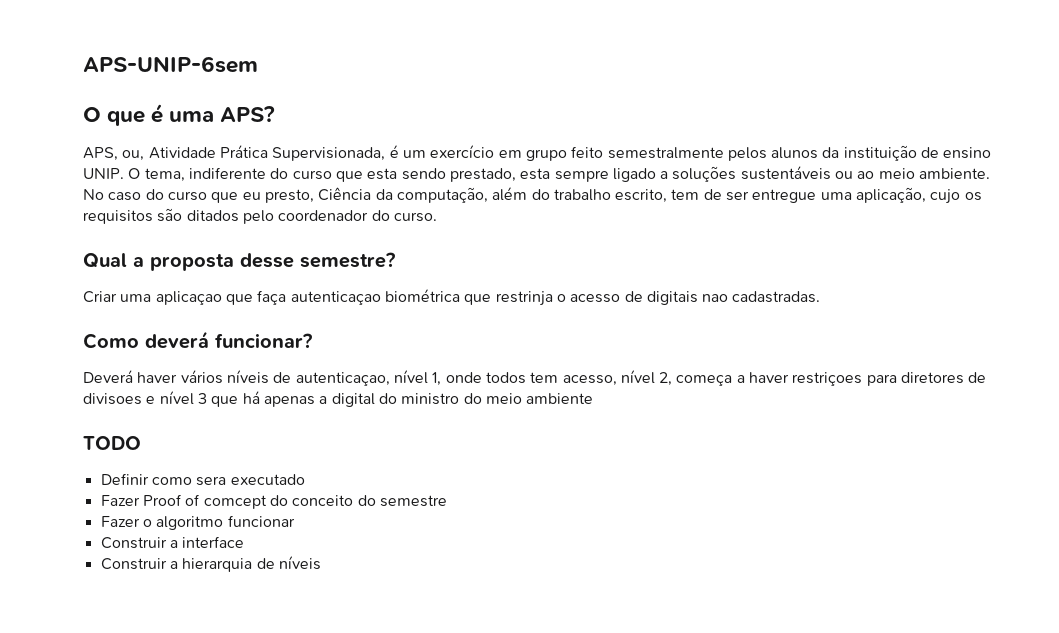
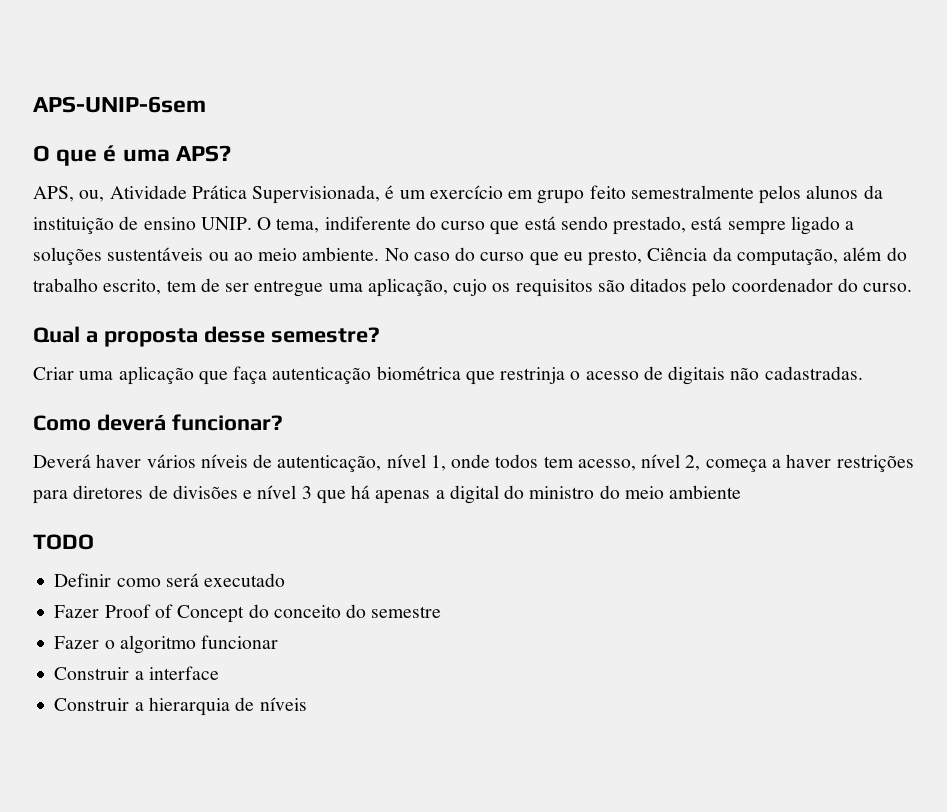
- O tema, indiferente do curso que esta sendo prestado, esta sempre ligado a soluções sustentáveis ou ao meio ambiente.
+ O tema, indiferente do curso que está sendo prestado, está sempre ligado a soluções sustentáveis ou ao meio ambiente.
- Criar uma aplicaçao que faça autenticaçao biométrica que restrinja o acesso de digitais nao cadastradas.
+ Criar uma aplicação que faça autenticação biométrica que restrinja o acesso de digitais não cadastradas.
- Deverá haver vários níveis de autenticaçao, nível 1, onde todos tem acesso, nível 2, começa a haver restriçoes para diretores de divisoes e nível 3 que há apenas a digital do ministro do meio ambiente
+ Deverá haver vários níveis de autenticação, nível 1, onde todos tem acesso, nível 2, começa a haver restrições para diretores de divisões e nível 3 que há apenas a digital do ministro do meio ambiente
- Definir como sera executado
+ Definir como será executado
- Fazer Proof of comcept do conceito do semestre
+ Fazer Proof of Concept do conceito do semestre

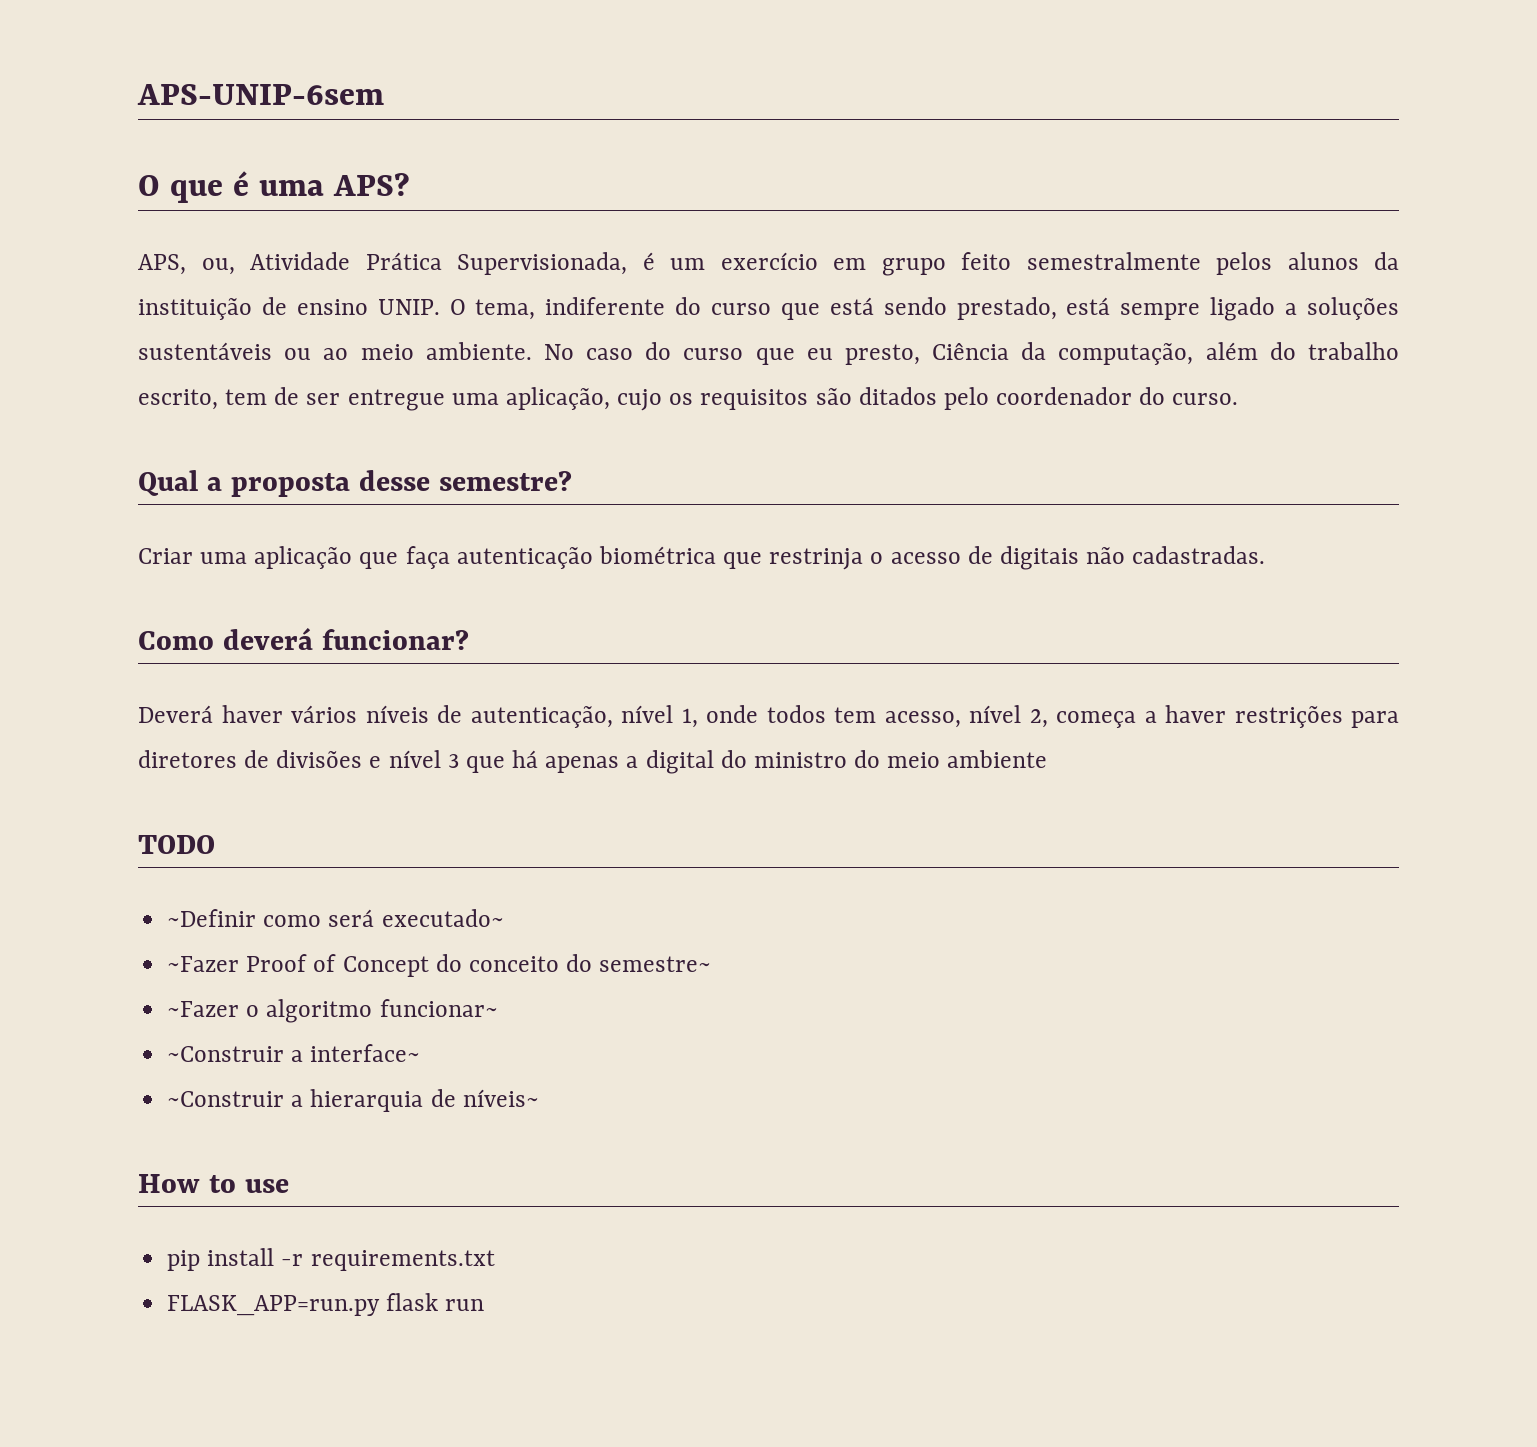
- Definir como será executado
- Fazer Proof of Concept do conceito do semestre
- Fazer o algoritmo funcionar
- Construir a interface
- Construir a hierarquia de níveis
+ ~Definir como será executado~
+ ~Fazer Proof of Concept do conceito do semestre~
+ ~Fazer o algoritmo funcionar~
+ ~Construir a interface~
+ ~Construir a hierarquia de níveis~
+ How to use
+ pip install -r requirements.txt
+ FLASK_APP=run.py flask run

